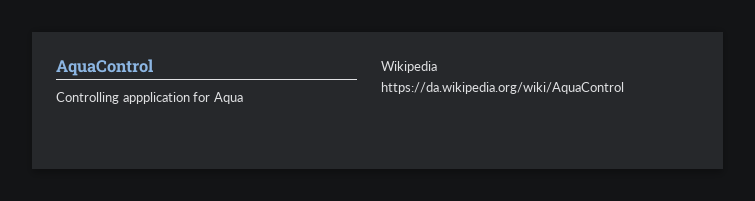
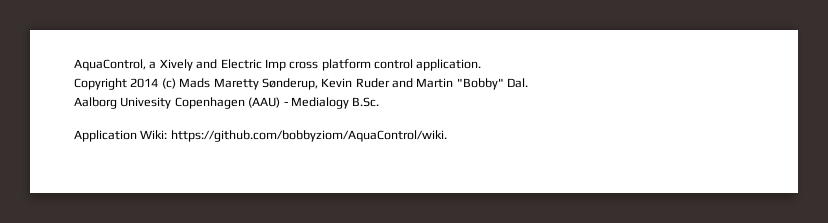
- AquaControl
- Controlling appplication for Aqua
- Wikipedia https://da.wikipedia.org/wiki/AquaControl
+ AquaControl, a Xively and Electric Imp cross platform control application.
+ Copyright 2014 (c) Mads Maretty Sønderup, Kevin Ruder and Martin "Bobby" Dal.
+ Aalborg Univesity Copenhagen (AAU) - Medialogy B.Sc.
+ Application Wiki: https://github.com/bobbyziom/AquaControl/wiki.

